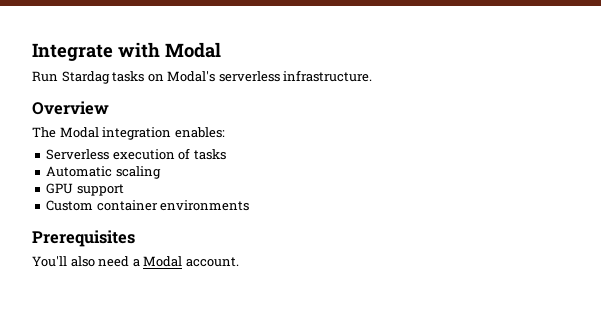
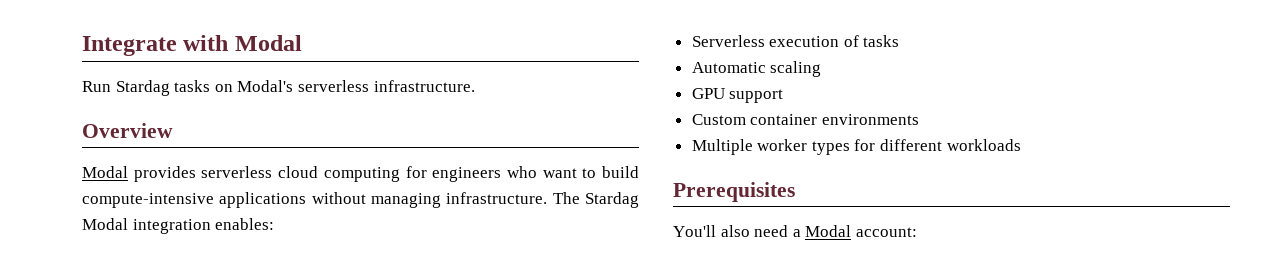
- The Modal integration enables:
+ Modal provides serverless cloud computing for engineers who want to build compute-intensive applications without managing infrastructure. The Stardag Modal integration enables:
+ Multiple worker types for different workloads
- You'll also need a Modal account.
+ You'll also need a Modal account:

